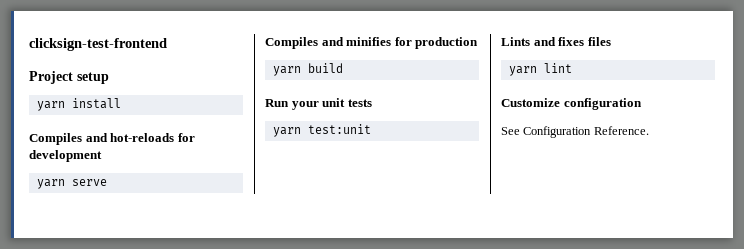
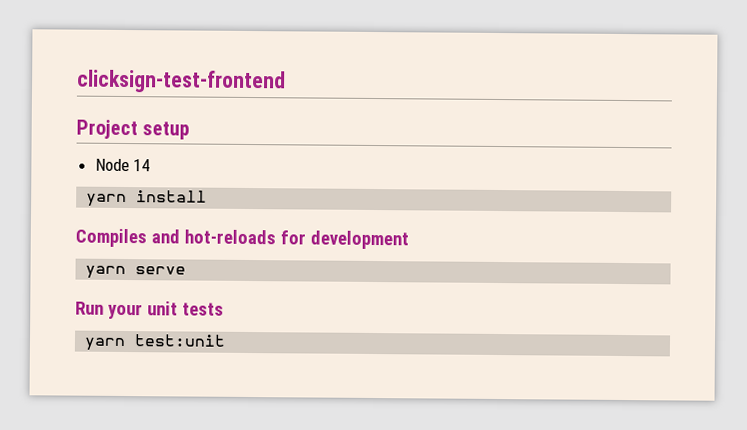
+ Node 14
- Compiles and minifies for production
- yarn build
- Lints and fixes files
- yarn lint
- Customize configuration
- See Configuration Reference.

